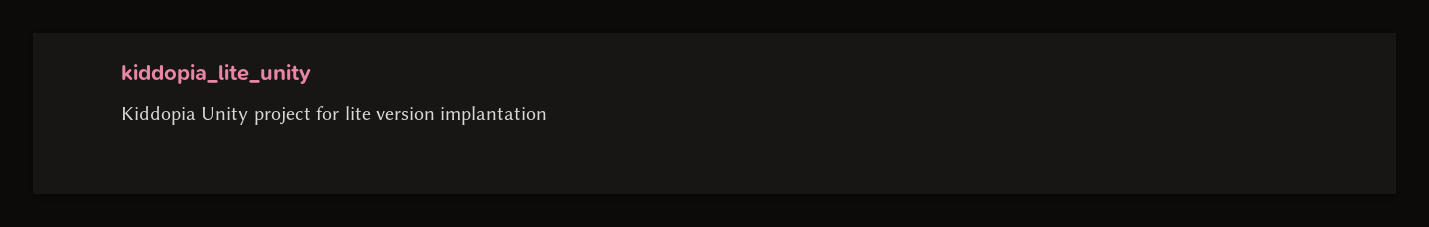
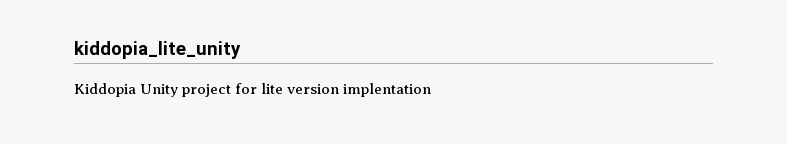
- Kiddopia Unity project for lite version implantation
+ Kiddopia Unity project for lite version implentation

